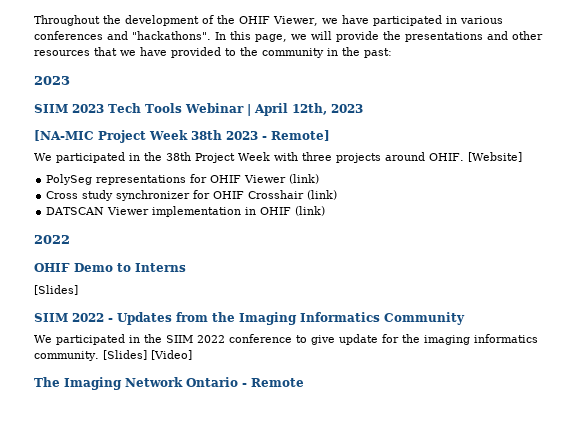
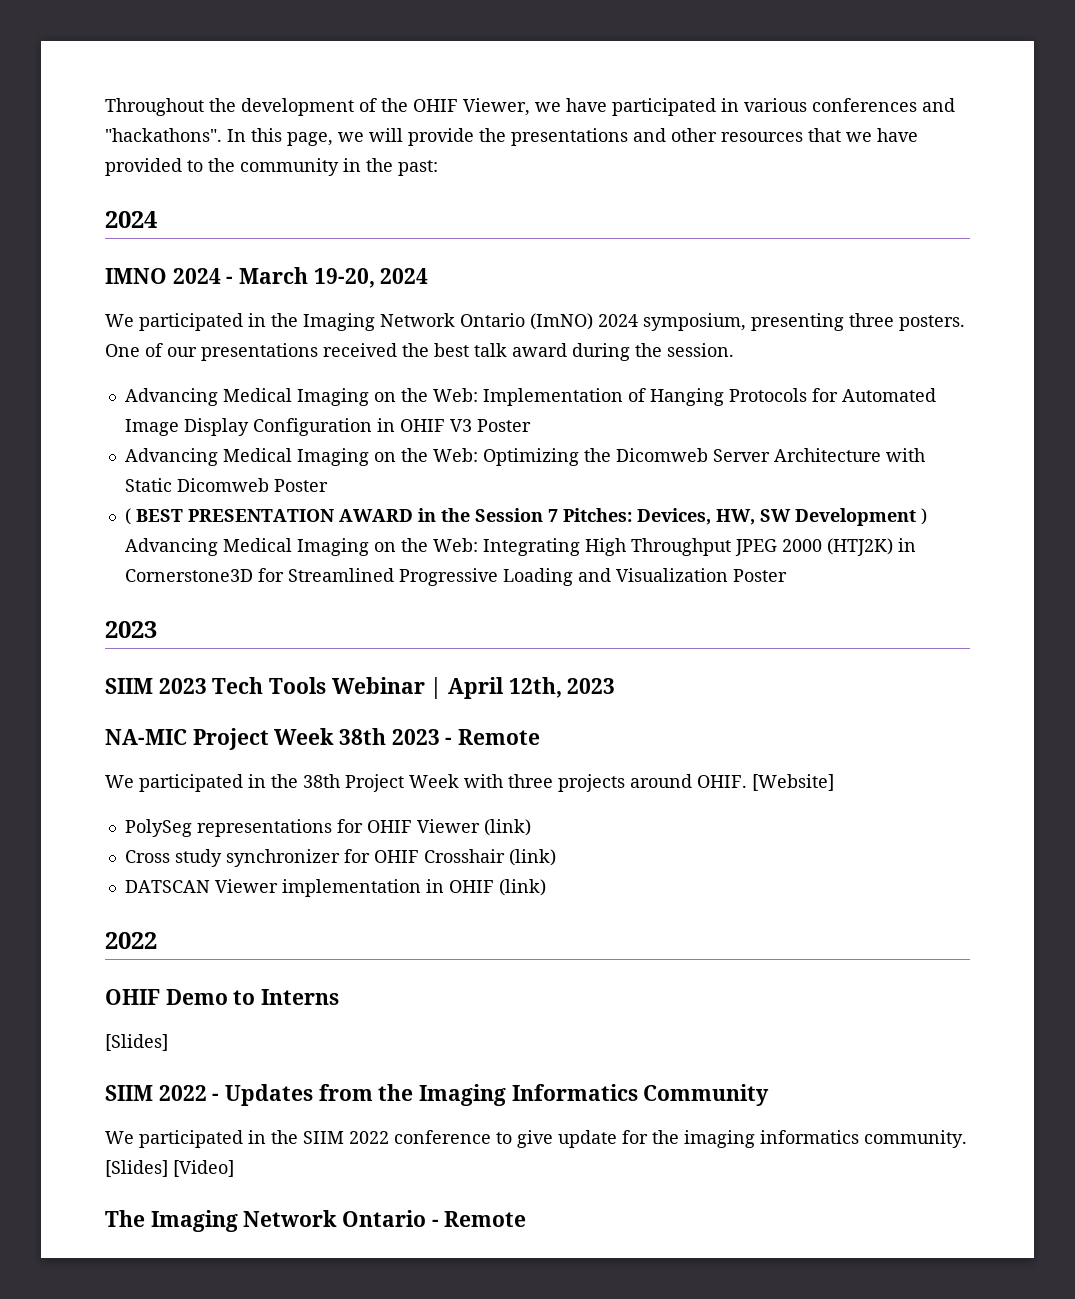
  In this page, we will provide the presentations and other resources that we have provided to the community in the past:
+ 2024
+ IMNO 2024 - March 19-20, 2024
+ We participated in the Imaging Network Ontario (ImNO) 2024 symposium, presenting three posters. One of our presentations received the best talk award during the session.
+ Advancing Medical Imaging on the Web: Implementation of Hanging Protocols for Automated Image Display Configuration in OHIF V3 Poster
+ Advancing Medical Imaging on the Web: Optimizing the Dicomweb Server Architecture with Static Dicomweb Poster
+ ( BEST PRESENTATION AWARD in the Session 7 Pitches: Devices, HW, SW Development ) Advancing Medical Imaging on the Web: Integrating High Throughput JPEG 2000 (HTJ2K) in Cornerstone3D for Streamlined Progressive Loading and Visualization Poster
- [NA-MIC Project Week 38th 2023 - Remote]
+ NA-MIC Project Week 38th 2023 - Remote

